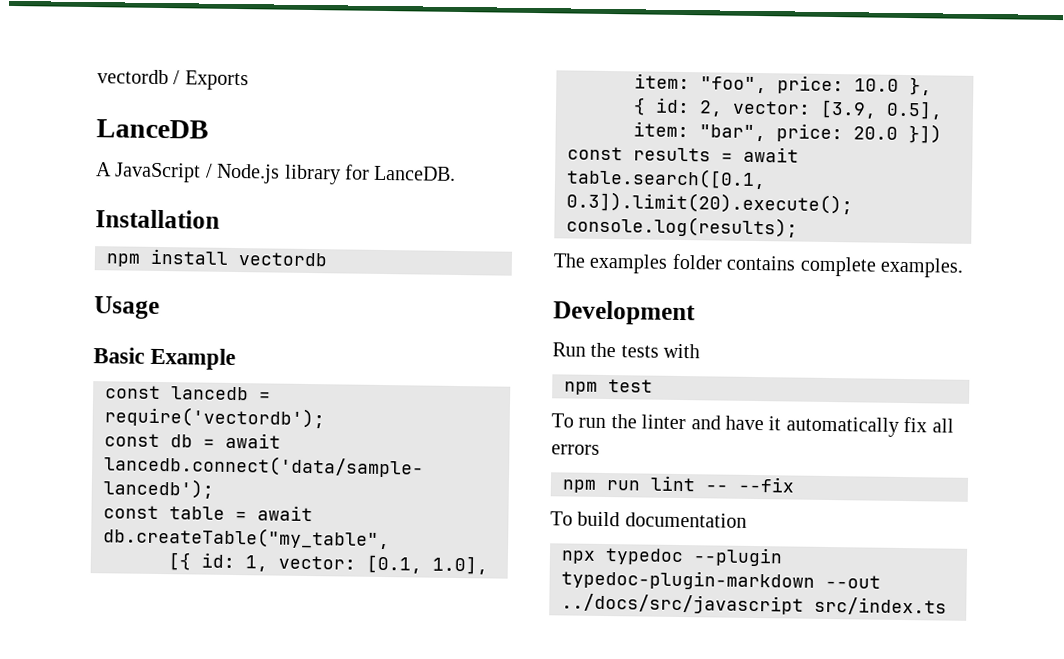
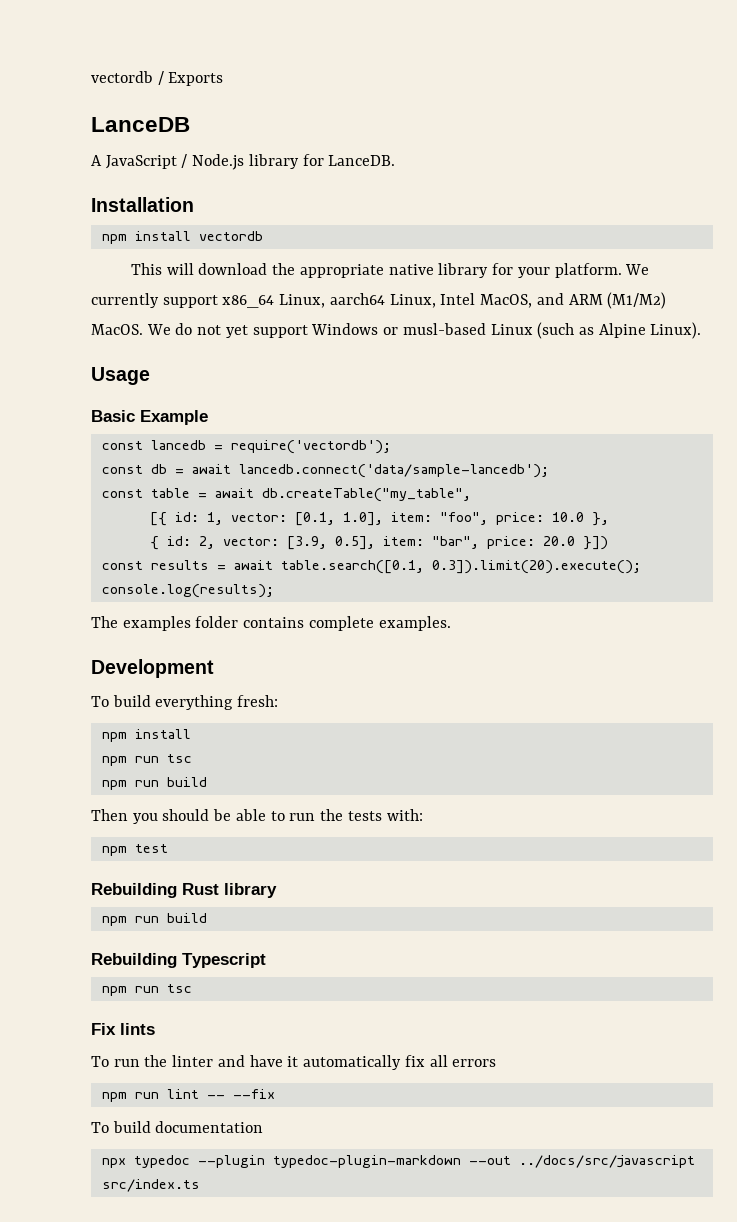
+ This will download the appropriate native library for your platform. We currently support x86_64 Linux, aarch64 Linux, Intel MacOS, and ARM (M1/M2) MacOS. We do not yet support Windows or musl-based Linux (such as Alpine Linux).
- Run the tests with
+ To build everything fresh:
+ npm install
+ npm run tsc
+ npm run build
+ Then you should be able to run the tests with:
+ Rebuilding Rust library
+ npm run build
+ Rebuilding Typescript
+ npm run tsc
+ Fix lints

